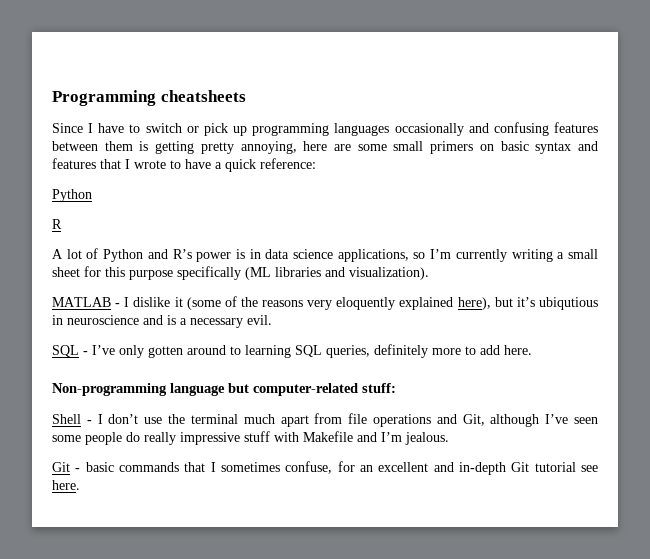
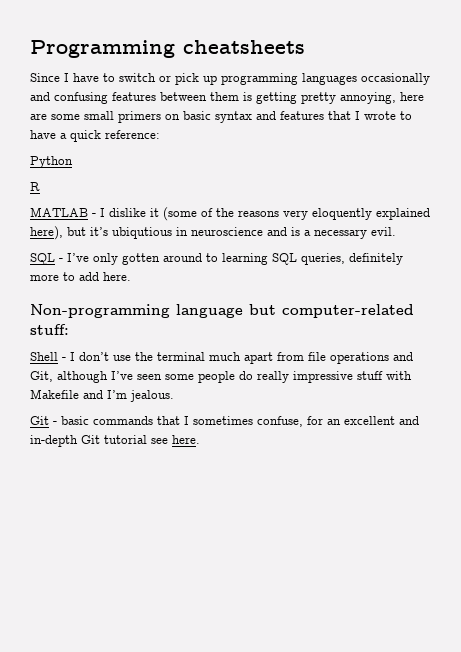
- A lot of Python and R’s power is in data science applications, so I’m currently writing a small sheet for this purpose specifically (ML libraries and visualization).

